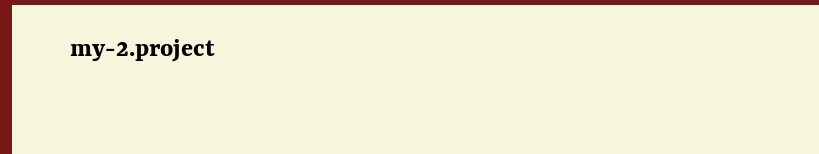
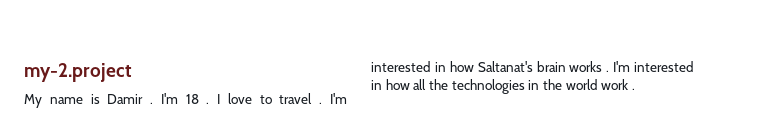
+ My name is Damir . I'm 18 . I love to travel . I'm interested in how Saltanat's brain works . I'm interested in how all the technologies in the world work .

